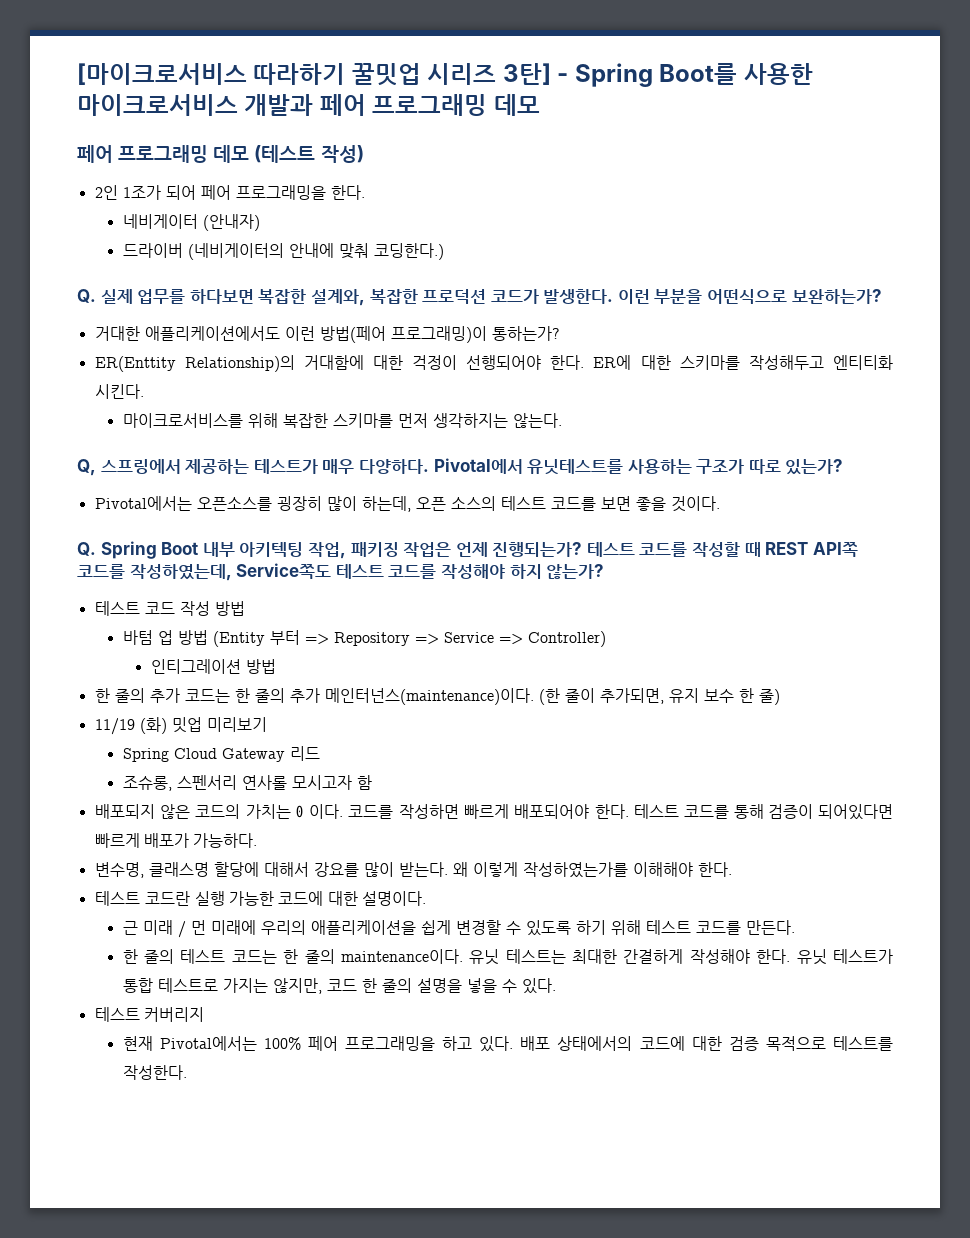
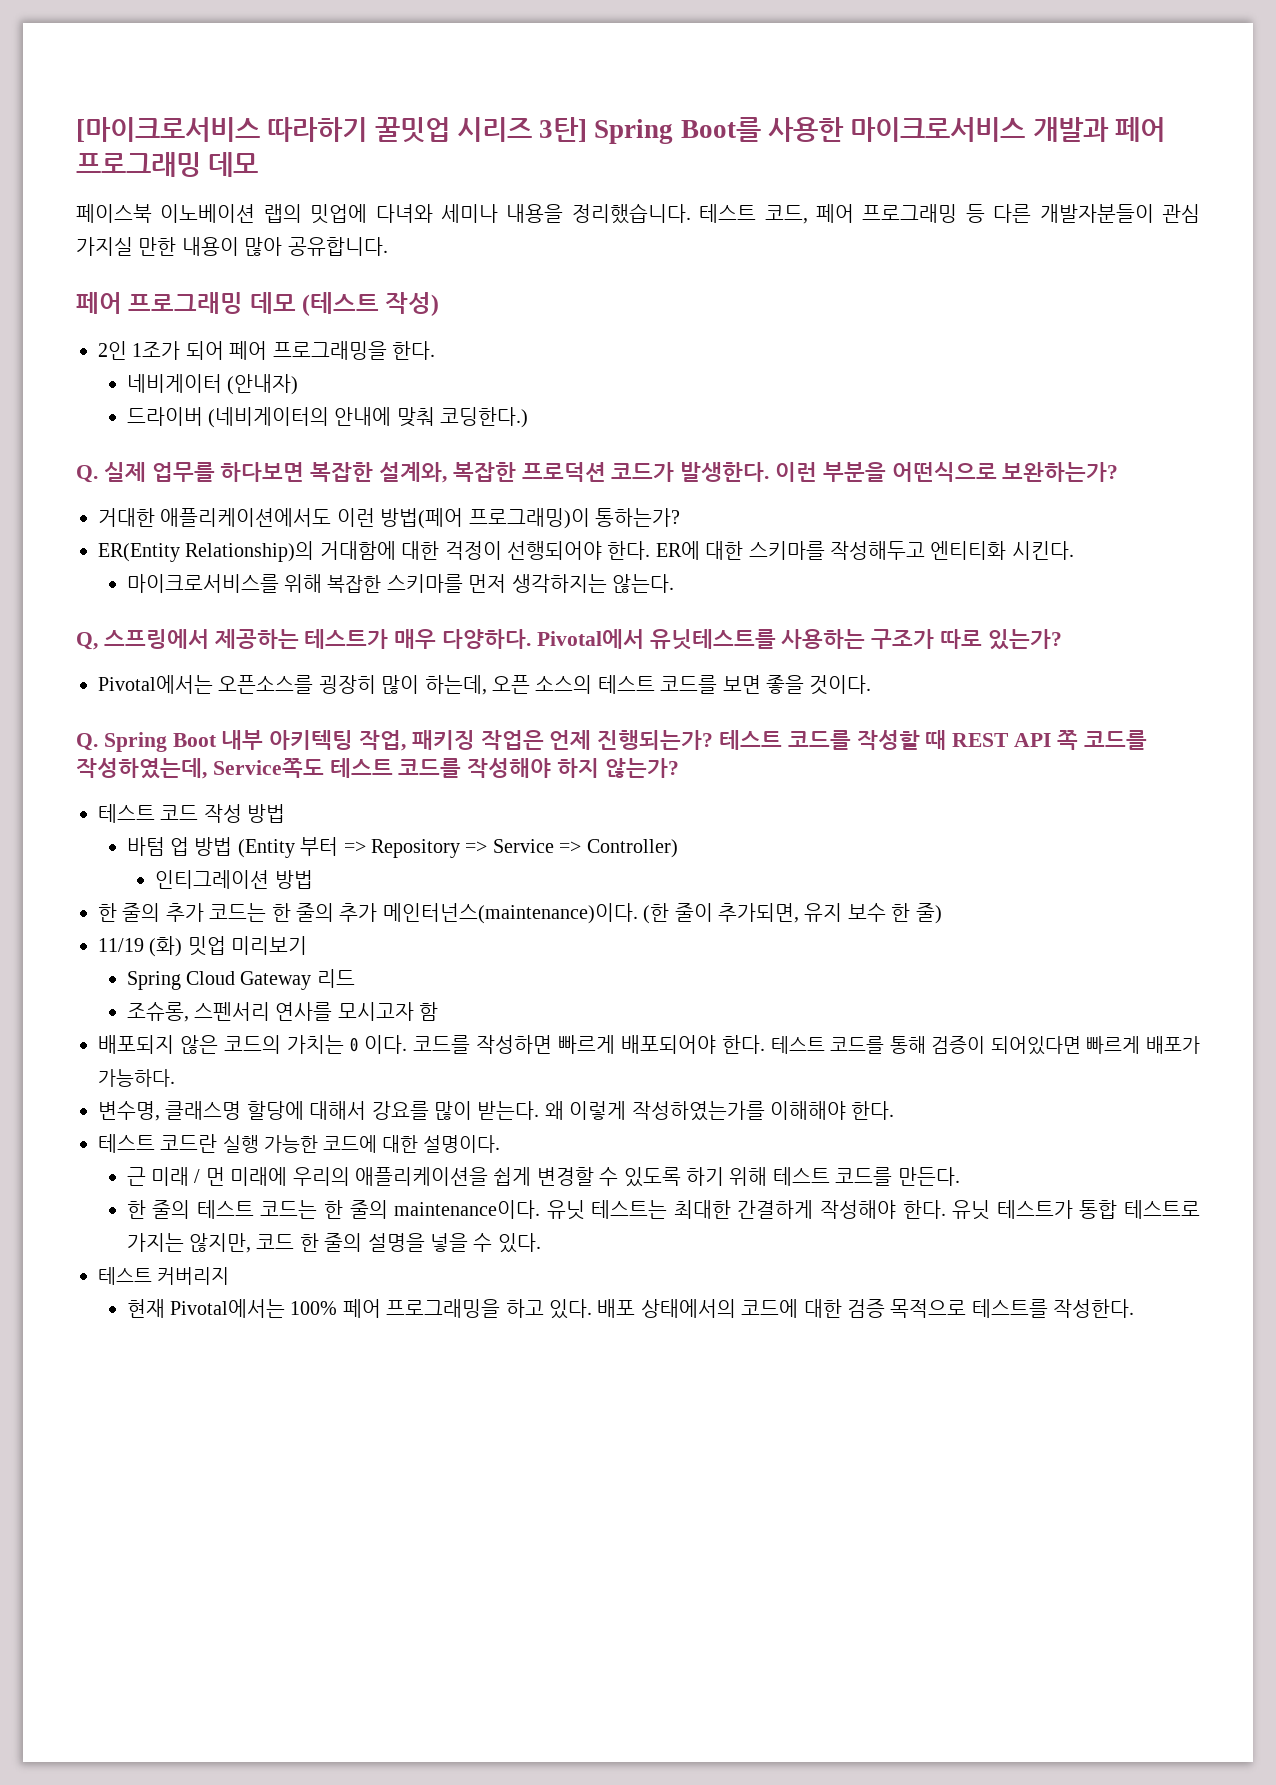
- [마이크로서비스 따라하기 꿀밋업 시리즈 3탄] - Spring Boot를 사용한 마이크로서비스 개발과 페어 프로그래밍 데모
+ [마이크로서비스 따라하기 꿀밋업 시리즈 3탄] Spring Boot를 사용한 마이크로서비스 개발과 페어 프로그래밍 데모
+ 페이스북 이노베이션 랩의 밋업에 다녀와 세미나 내용을 정리했습니다. 테스트 코드, 페어 프로그래밍 등 다른 개발자분들이 관심 가지실 만한 내용이 많아 공유합니다.
- ER(Enttity Relationship)의 거대함에 대한 걱정이 선행되어야 한다.
+ ER(Entity Relationship)의 거대함에 대한 걱정이 선행되어야 한다.
- 테스트 코드를 작성할 때 REST API쪽 코드를 작성하였는데, Service쪽도 테스트 코드를 작성해야 하지 않는가?
+ 테스트 코드를 작성할 때 REST API 쪽 코드를 작성하였는데, Service쪽도 테스트 코드를 작성해야 하지 않는가?
- 조슈롱, 스펜서리 연사롤 모시고자 함
+ 조슈롱, 스펜서리 연사를 모시고자 함

